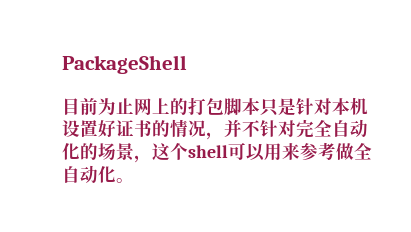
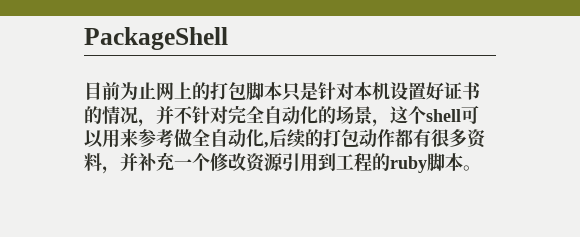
- 目前为止网上的打包脚本只是针对本机设置好证书的情况，并不针对完全自动化的场景，这个shell可以用来参考做全自动化。
+ 目前为止网上的打包脚本只是针对本机设置好证书的情况，并不针对完全自动化的场景，这个shell可以用来参考做全自动化,后续的打包动作都有很多资料，并补充一个修改资源引用到工程的ruby脚本。

